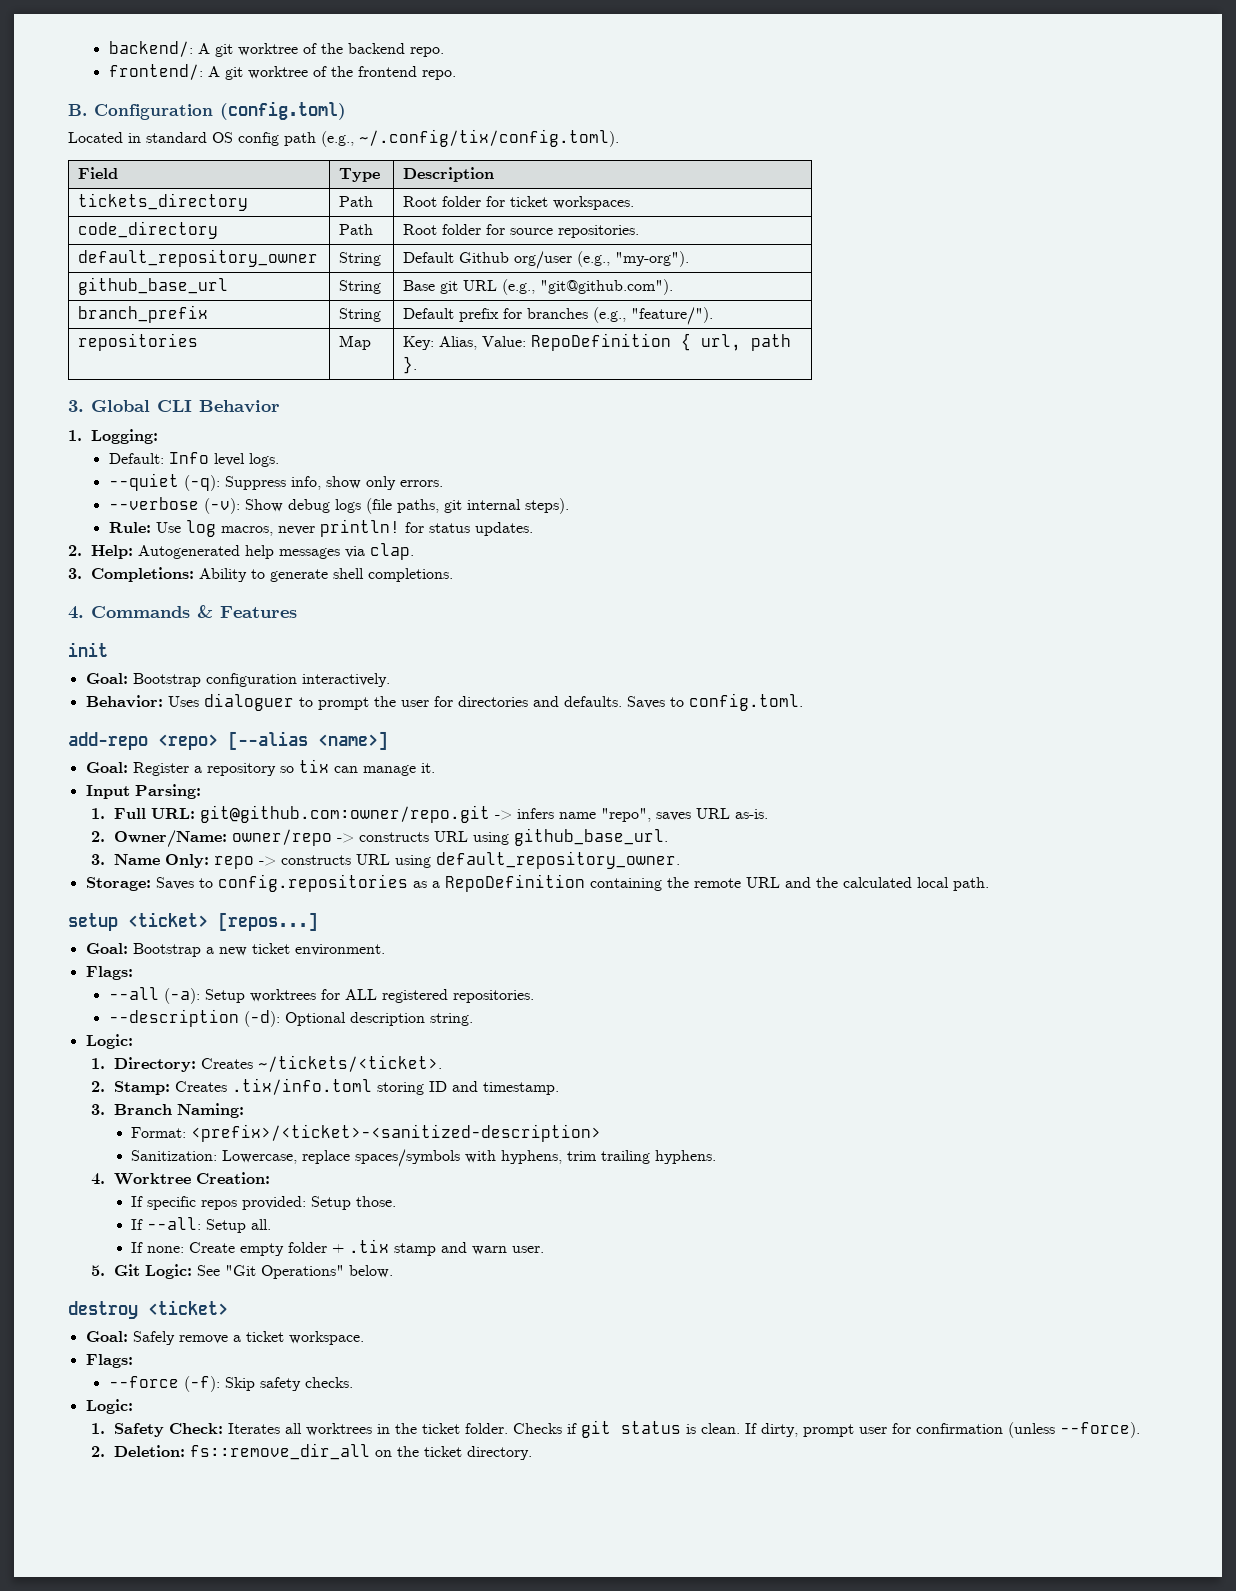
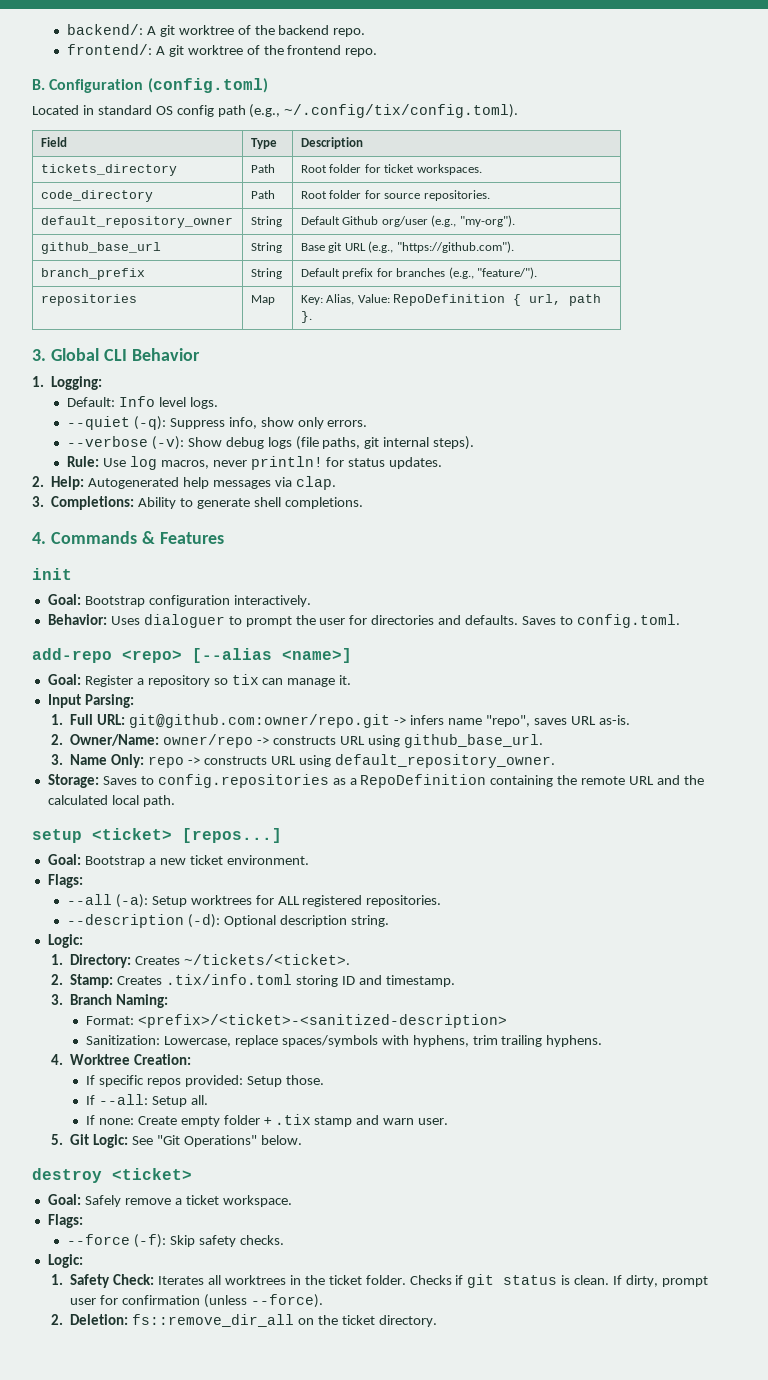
- github_base_url | String | Base git URL (e.g., "git@github.com").
+ github_base_url | String | Base git URL (e.g., "https://github.com").

